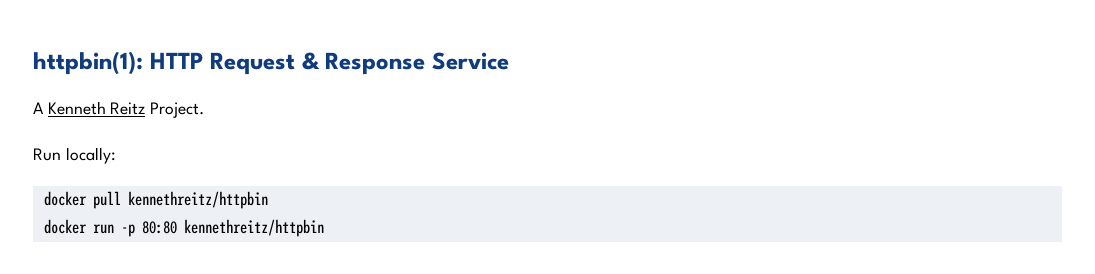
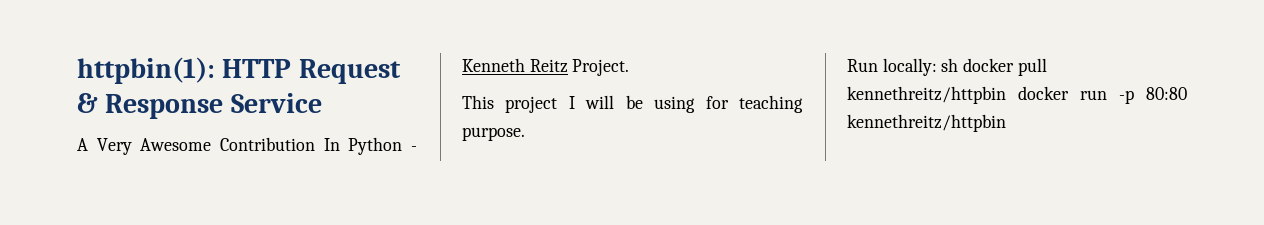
- A Kenneth Reitz Project.
+ A Very Awesome Contribution In Python - Kenneth Reitz Project.
+ This project I will be using for teaching purpose.
- Run locally:
- docker pull kennethreitz/httpbin
- docker run -p 80:80 kennethreitz/httpbin
+ Run locally: sh docker pull kennethreitz/httpbin docker run -p 80:80 kennethreitz/httpbin

